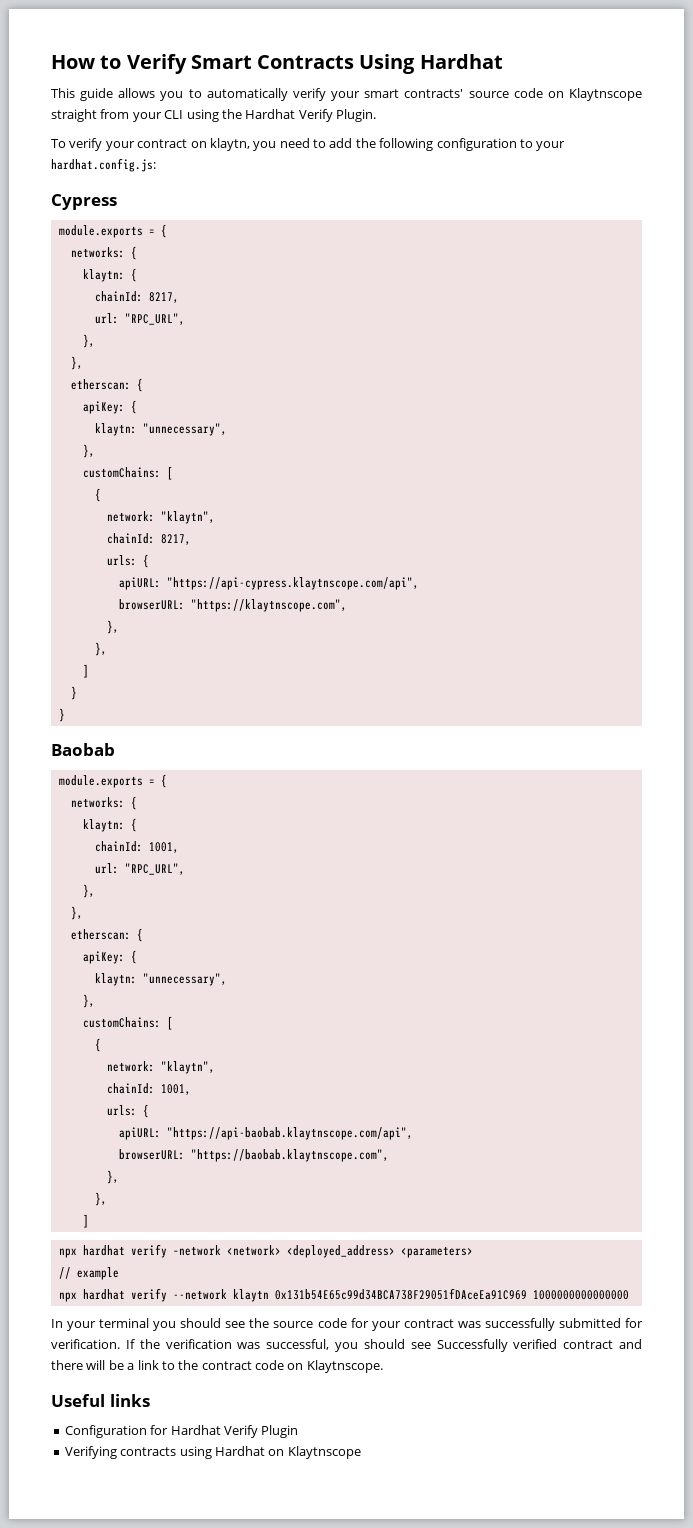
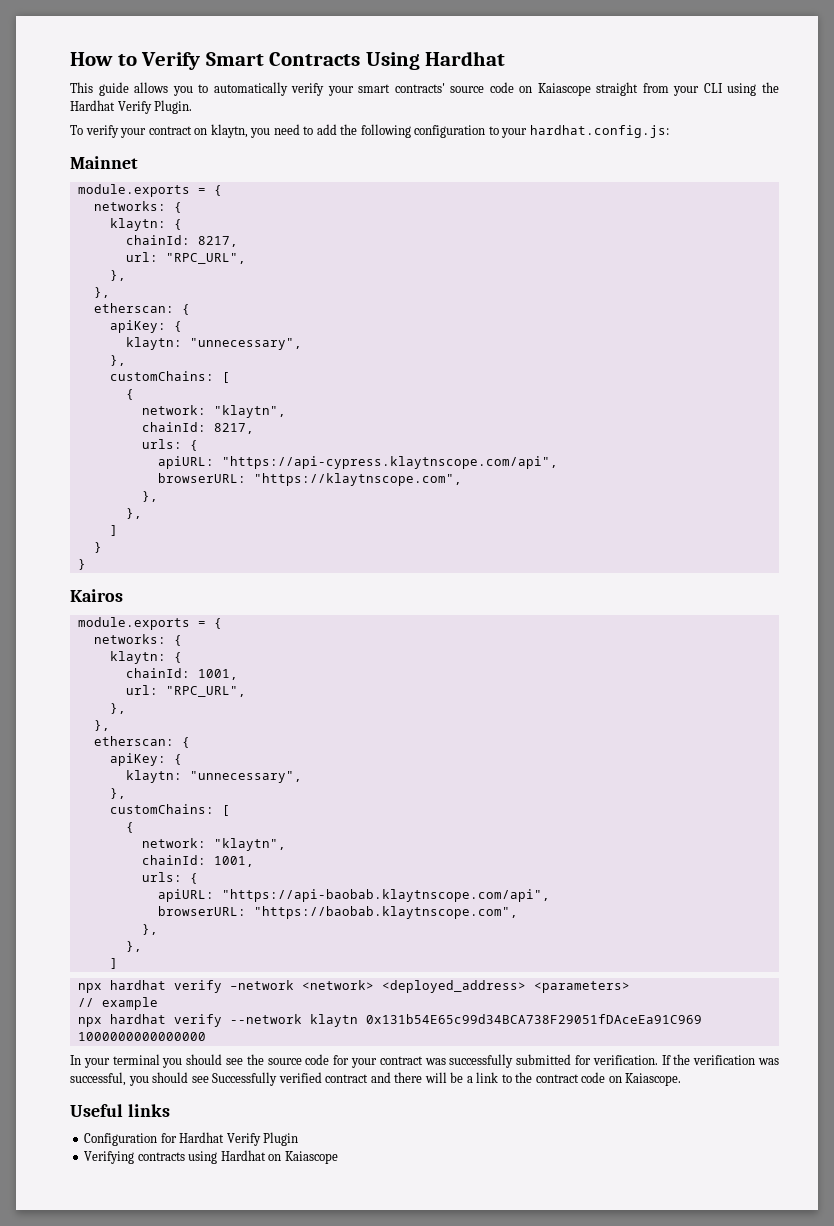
- This guide allows you to automatically verify your smart contracts' source code on Klaytnscope straight from your CLI using the Hardhat Verify Plugin.
+ This guide allows you to automatically verify your smart contracts' source code on Kaiascope straight from your CLI using the Hardhat Verify Plugin.
- Cypress
+ Mainnet
- Baobab
+ Kairos
- If the verification was successful, you should see Successfully verified contract and there will be a link to the contract code on Klaytnscope.
+ If the verification was successful, you should see Successfully verified contract and there will be a link to the contract code on Kaiascope.
- Verifying contracts using Hardhat on Klaytnscope
+ Verifying contracts using Hardhat on Kaiascope

